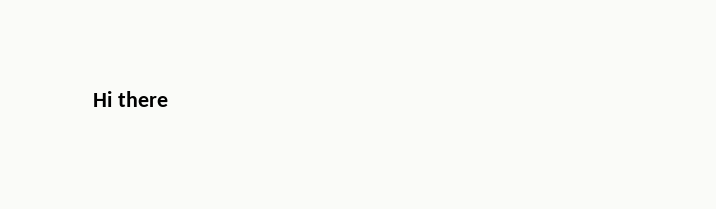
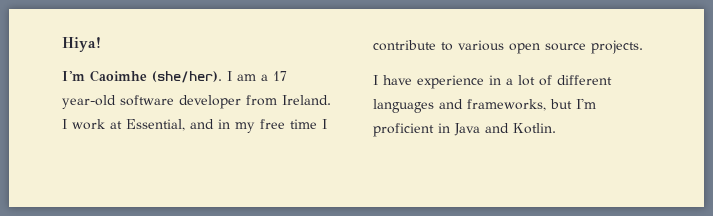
- Hi there
+ Hiya!
+ I'm Caoimhe (she/her). I am a 17 year-old software developer from Ireland. I work at Essential, and in my free time I contribute to various open source projects.
+ I have experience in a lot of different languages and frameworks, but I'm proficient in Java and Kotlin.

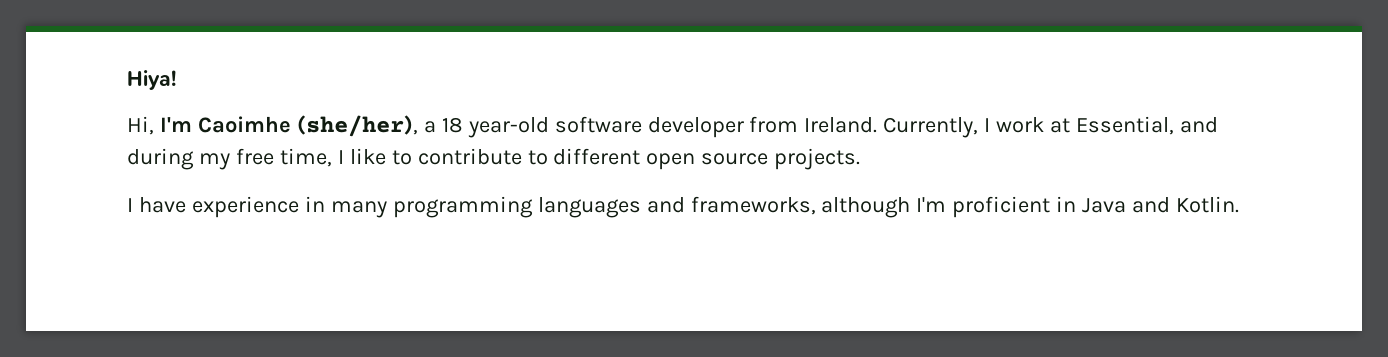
- I'm Caoimhe (she/her). I am a 17 year-old software developer from Ireland.
+ Hi, I'm Caoimhe (she/her), a 18 year-old software developer from Ireland.
- I work at Essential, and in my free time I contribute to various open source projects.
+ Currently, I work at Essential, and during my free time, I like to contribute to different open source projects.
- I have experience in a lot of different languages and frameworks, but I'm proficient in Java and Kotlin.
+ I have experience in many programming languages and frameworks, although I'm proficient in Java and Kotlin.

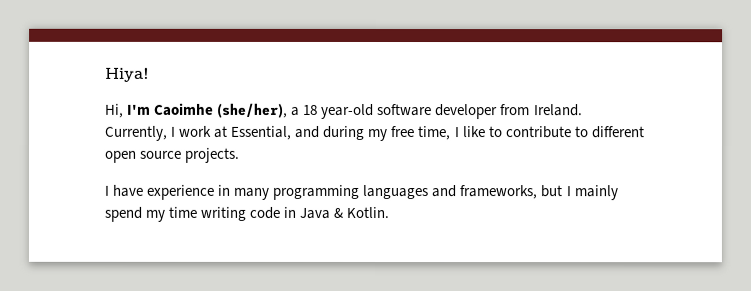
- I have experience in many programming languages and frameworks, although I'm proficient in Java and Kotlin.
+ I have experience in many programming languages and frameworks, but I mainly spend my time writing code in Java & Kotlin.

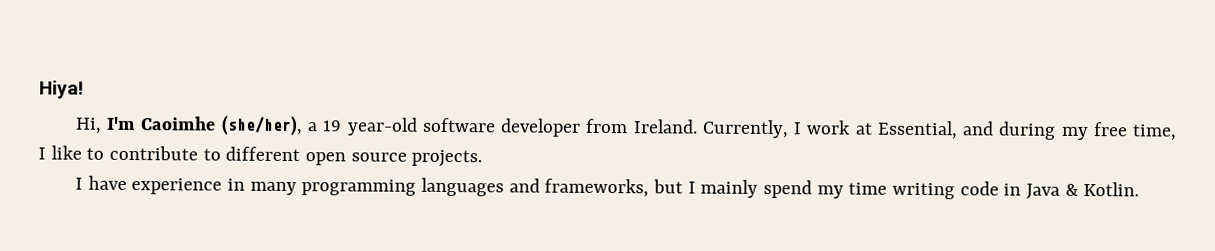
- Hi, I'm Caoimhe (she/her), a 18 year-old software developer from Ireland.
+ Hi, I'm Caoimhe (she/her), a 19 year-old software developer from Ireland.

